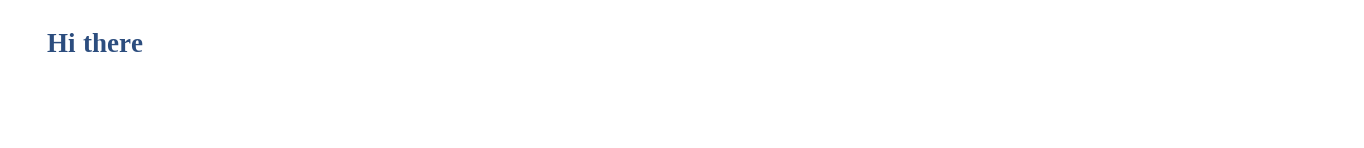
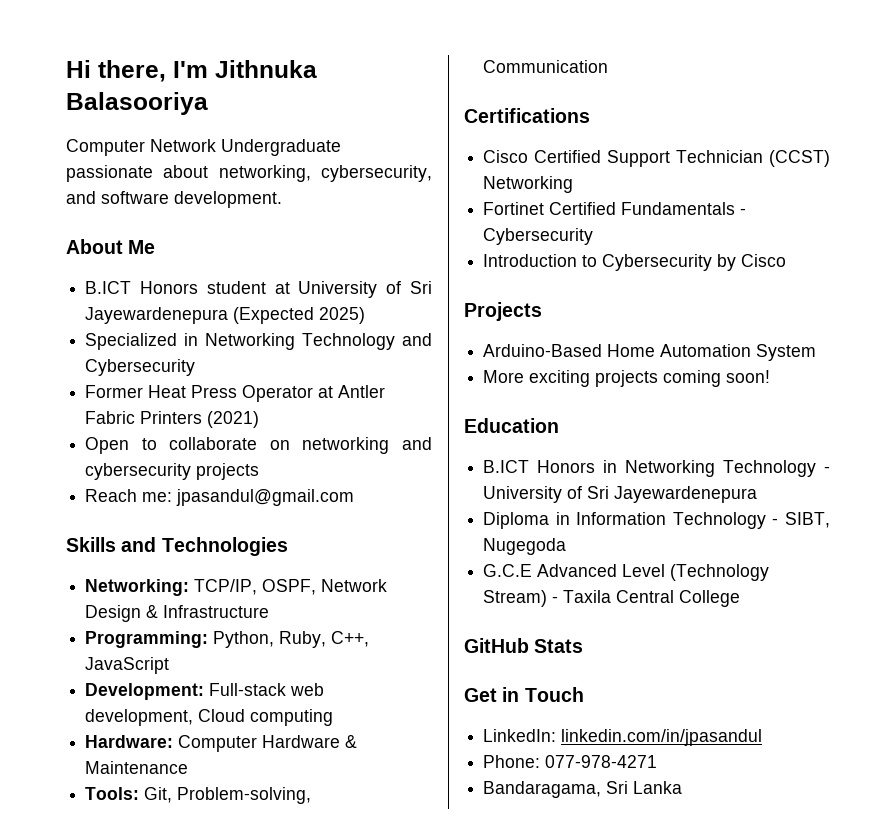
- Hi there
+ Hi there, I'm Jithnuka Balasooriya
+ Computer Network Undergraduate passionate about networking, cybersecurity, and software development.
+ About Me
+ B.ICT Honors student at University of Sri Jayewardenepura (Expected 2025)
+ Specialized in Networking Technology and Cybersecurity
+ Former Heat Press Operator at Antler Fabric Printers (2021)
+ Open to collaborate on networking and cybersecurity projects
+ Reach me: jpasandul@gmail.com
+ Skills and Technologies
+ Networking: TCP/IP, OSPF, Network Design & Infrastructure
+ Programming: Python, Ruby, C++, JavaScript
+ Development: Full-stack web development, Cloud computing
+ Hardware: Computer Hardware & Maintenance
+ Tools: Git, Problem-solving, Communication
+ Certifications
+ Cisco Certified Support Technician (CCST) Networking
+ Fortinet Certified Fundamentals - Cybersecurity
+ Introduction to Cybersecurity by Cisco
+ Projects
+ Arduino-Based Home Automation System
+ More exciting projects coming soon!
+ Education
+ B.ICT Honors in Networking Technology - University of Sri Jayewardenepura
+ Diploma in Information Technology - SIBT, Nugegoda
+ G.C.E Advanced Level (Technology Stream) - Taxila Central College
+ GitHub Stats
+ Get in Touch
+ LinkedIn: linkedin.com/in/jpasandul
+ Phone: 077-978-4271
+ Bandaragama, Sri Lanka

